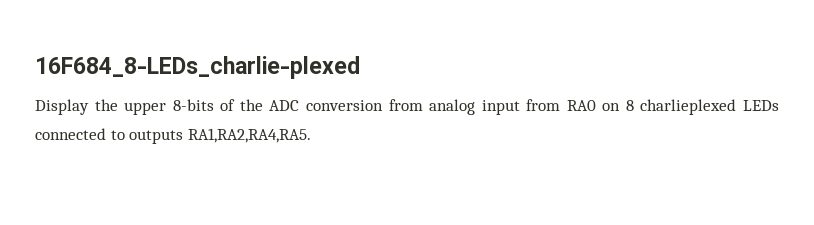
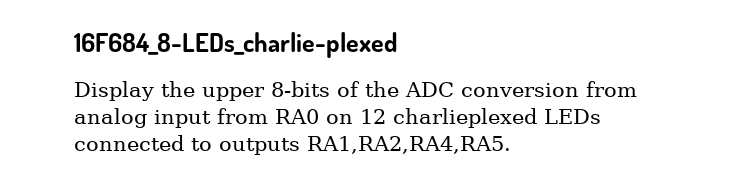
- Display the upper 8-bits of the ADC conversion from analog input from RA0 on 8 charlieplexed LEDs connected to outputs RA1,RA2,RA4,RA5.
+ Display the upper 8-bits of the ADC conversion from analog input from RA0 on 12 charlieplexed LEDs connected to outputs RA1,RA2,RA4,RA5.

